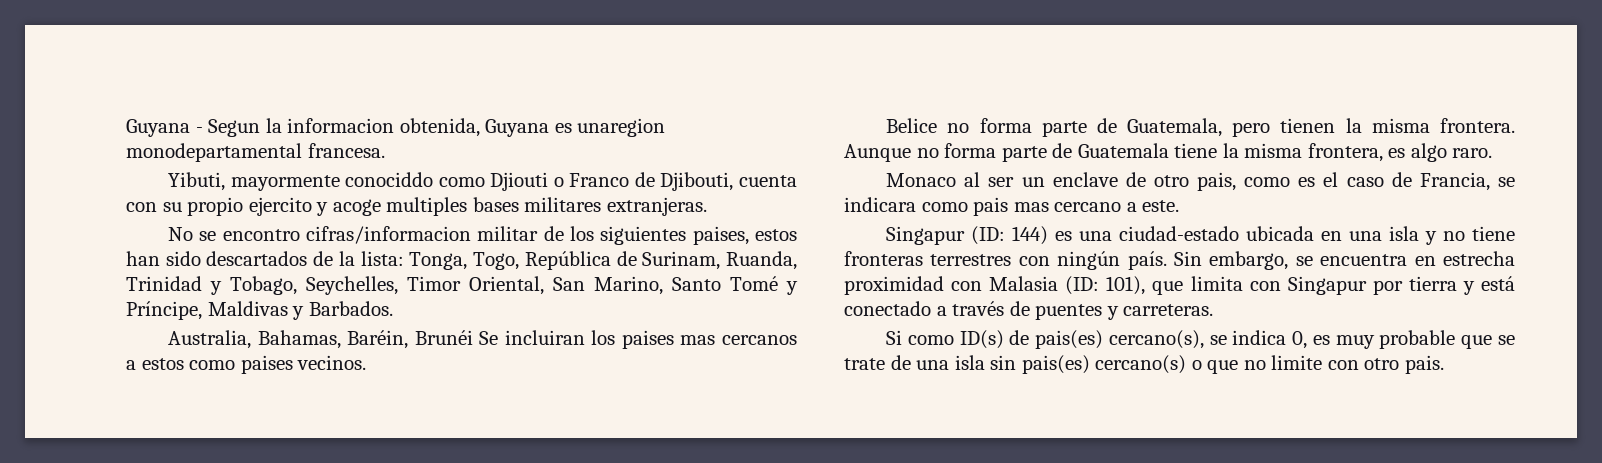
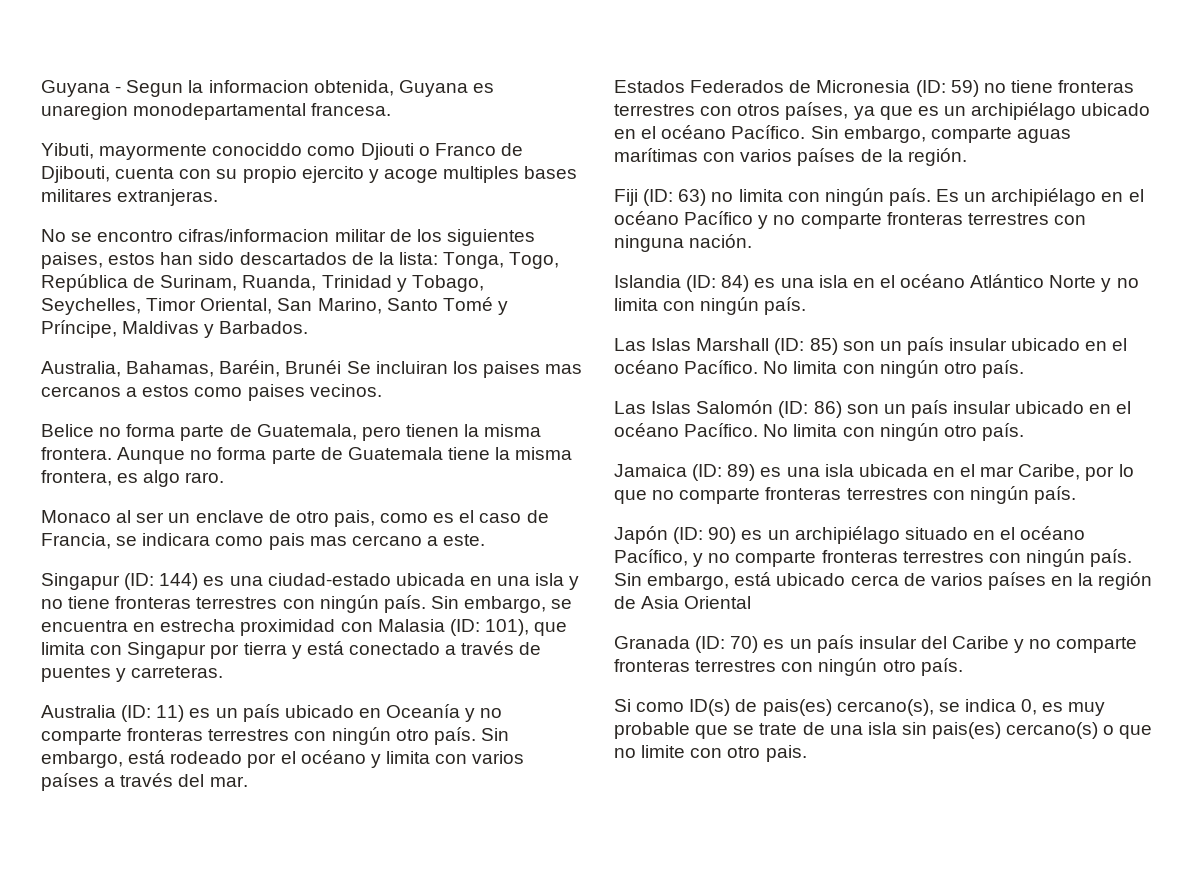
+ Australia (ID: 11) es un país ubicado en Oceanía y no comparte fronteras terrestres con ningún otro país. Sin embargo, está rodeado por el océano y limita con varios países a través del mar.
+ Estados Federados de Micronesia (ID: 59) no tiene fronteras terrestres con otros países, ya que es un archipiélago ubicado en el océano Pacífico. Sin embargo, comparte aguas marítimas con varios países de la región.
+ Fiji (ID: 63) no limita con ningún país. Es un archipiélago en el océano Pacífico y no comparte fronteras terrestres con ninguna nación.
+ Islandia (ID: 84) es una isla en el océano Atlántico Norte y no limita con ningún país.
+ Las Islas Marshall (ID: 85) son un país insular ubicado en el océano Pacífico. No limita con ningún otro país.
+ Las Islas Salomón (ID: 86) son un país insular ubicado en el océano Pacífico. No limita con ningún otro país.
+ Jamaica (ID: 89) es una isla ubicada en el mar Caribe, por lo que no comparte fronteras terrestres con ningún país.
+ Japón (ID: 90) es un archipiélago situado en el océano Pacífico, y no comparte fronteras terrestres con ningún país. Sin embargo, está ubicado cerca de varios países en la región de Asia Oriental
+ Granada (ID: 70) es un país insular del Caribe y no comparte fronteras terrestres con ningún otro país.

